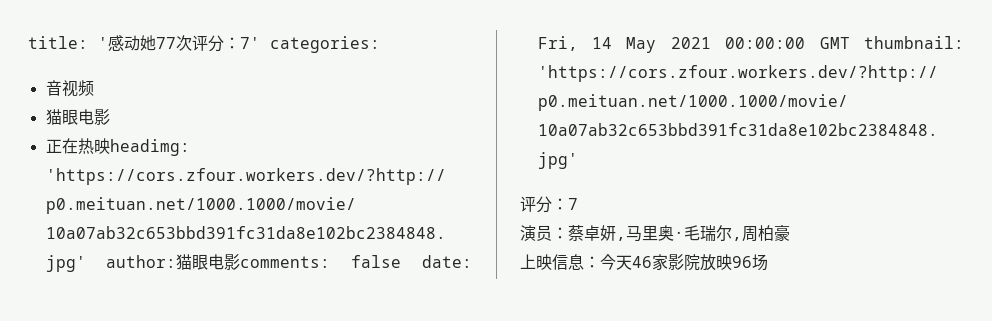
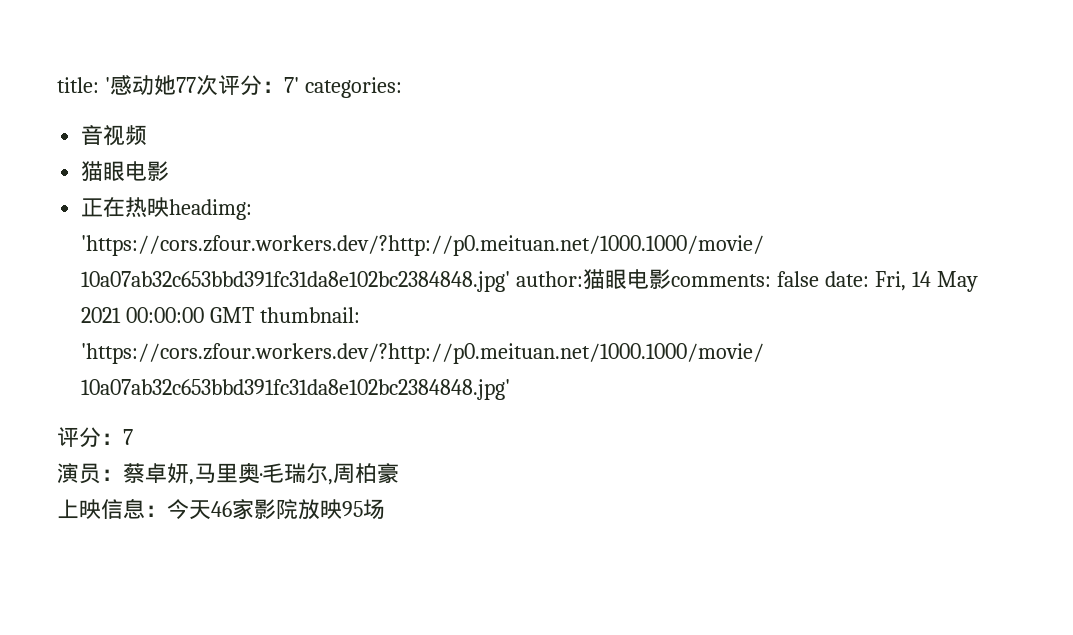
- 上映信息：今天46家影院放映96场
+ 上映信息：今天46家影院放映95场

